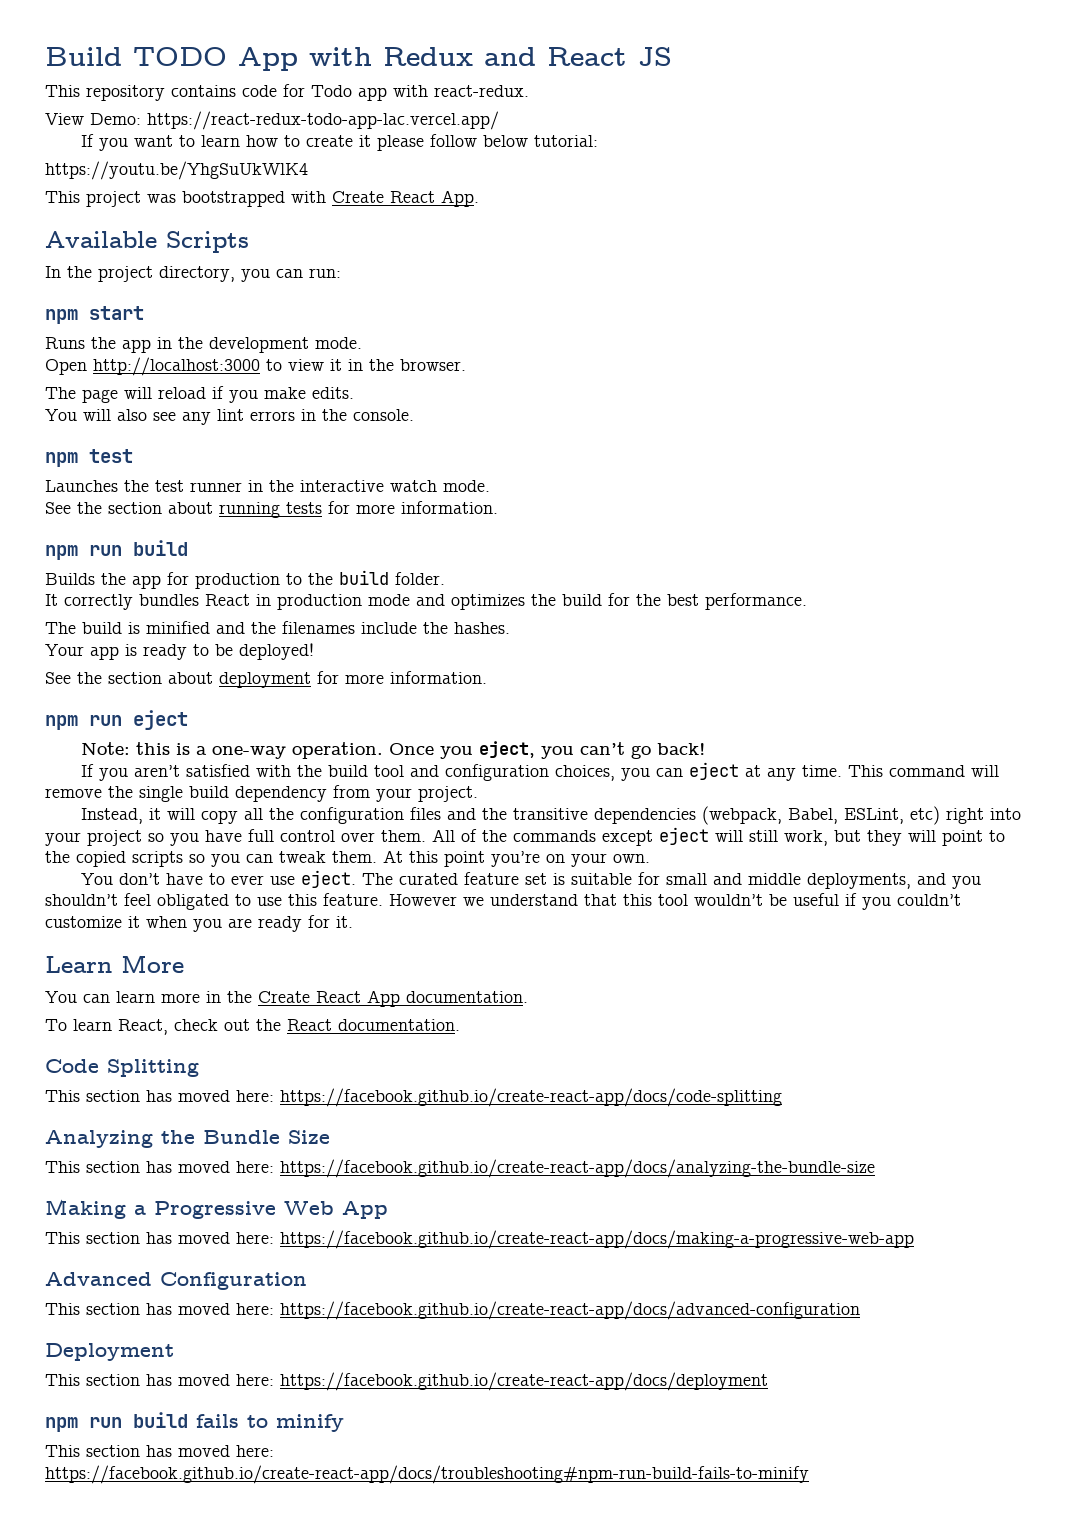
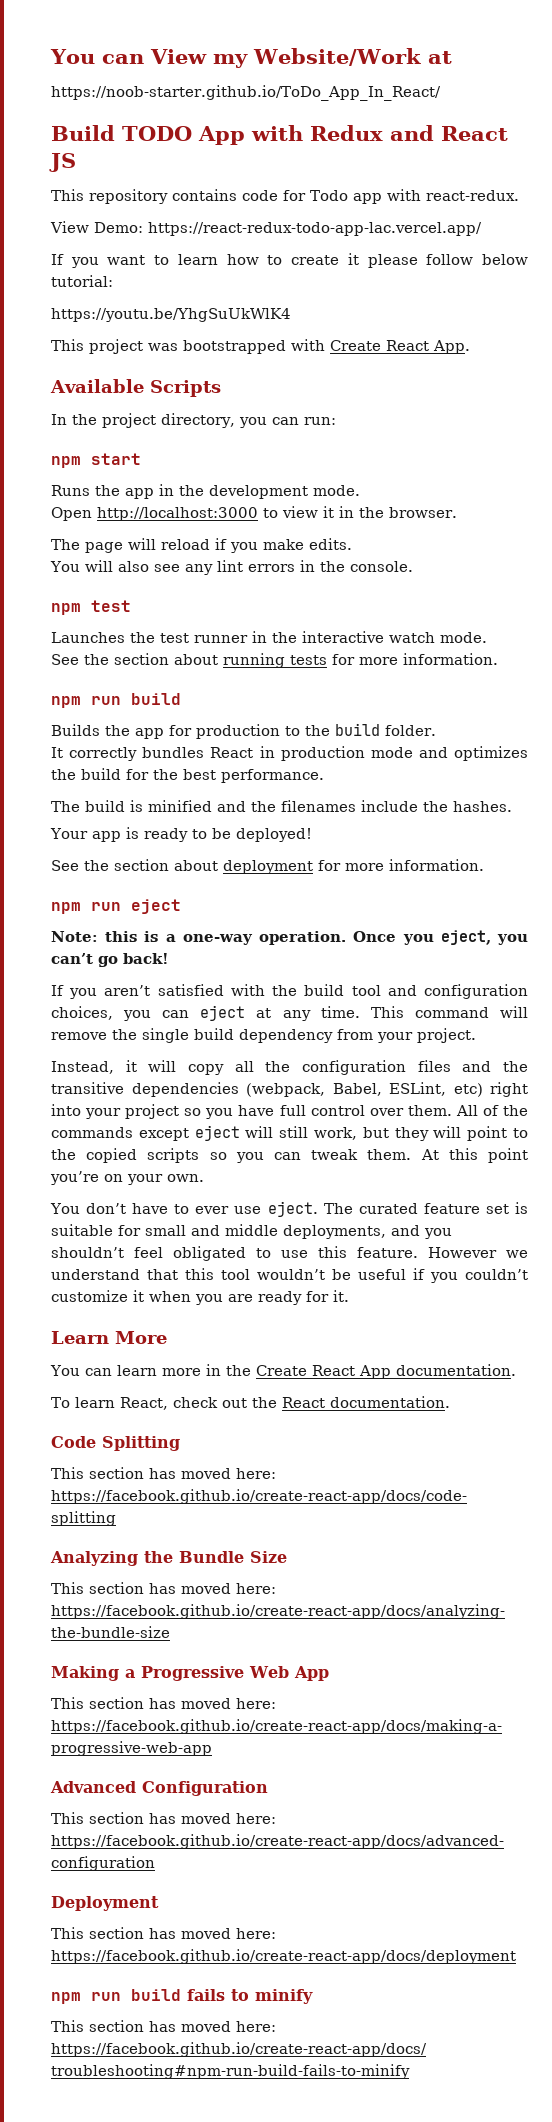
+ You can View my Website/Work at
+ https://noob-starter.github.io/ToDo_App_In_React/

